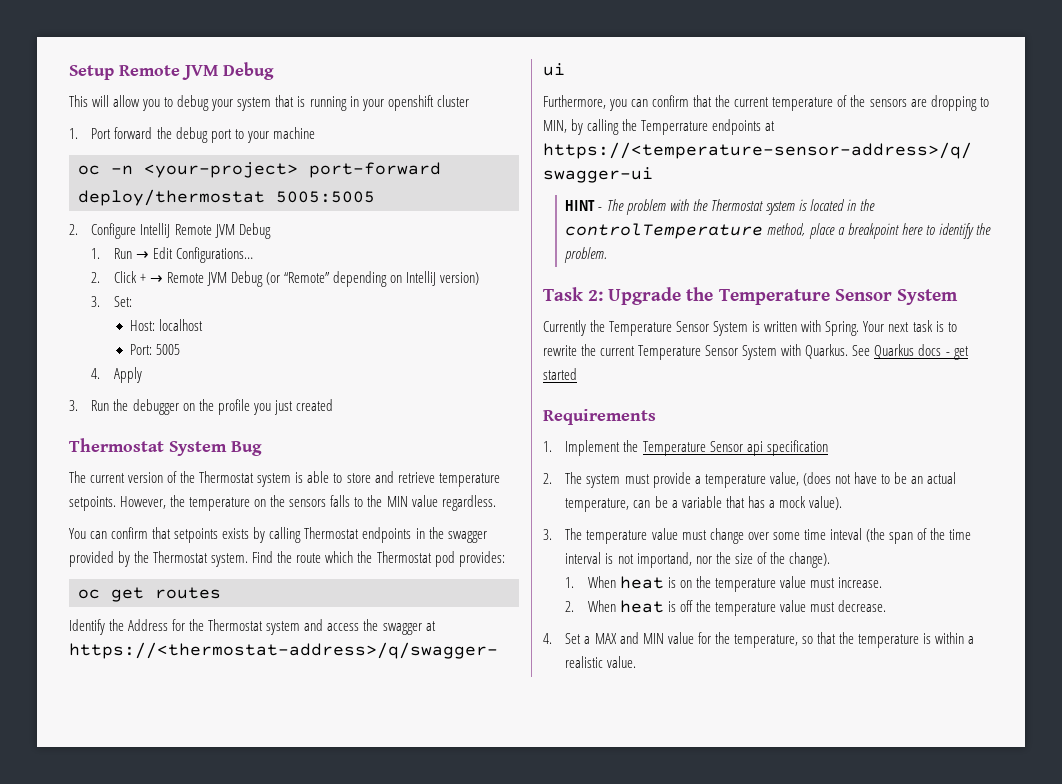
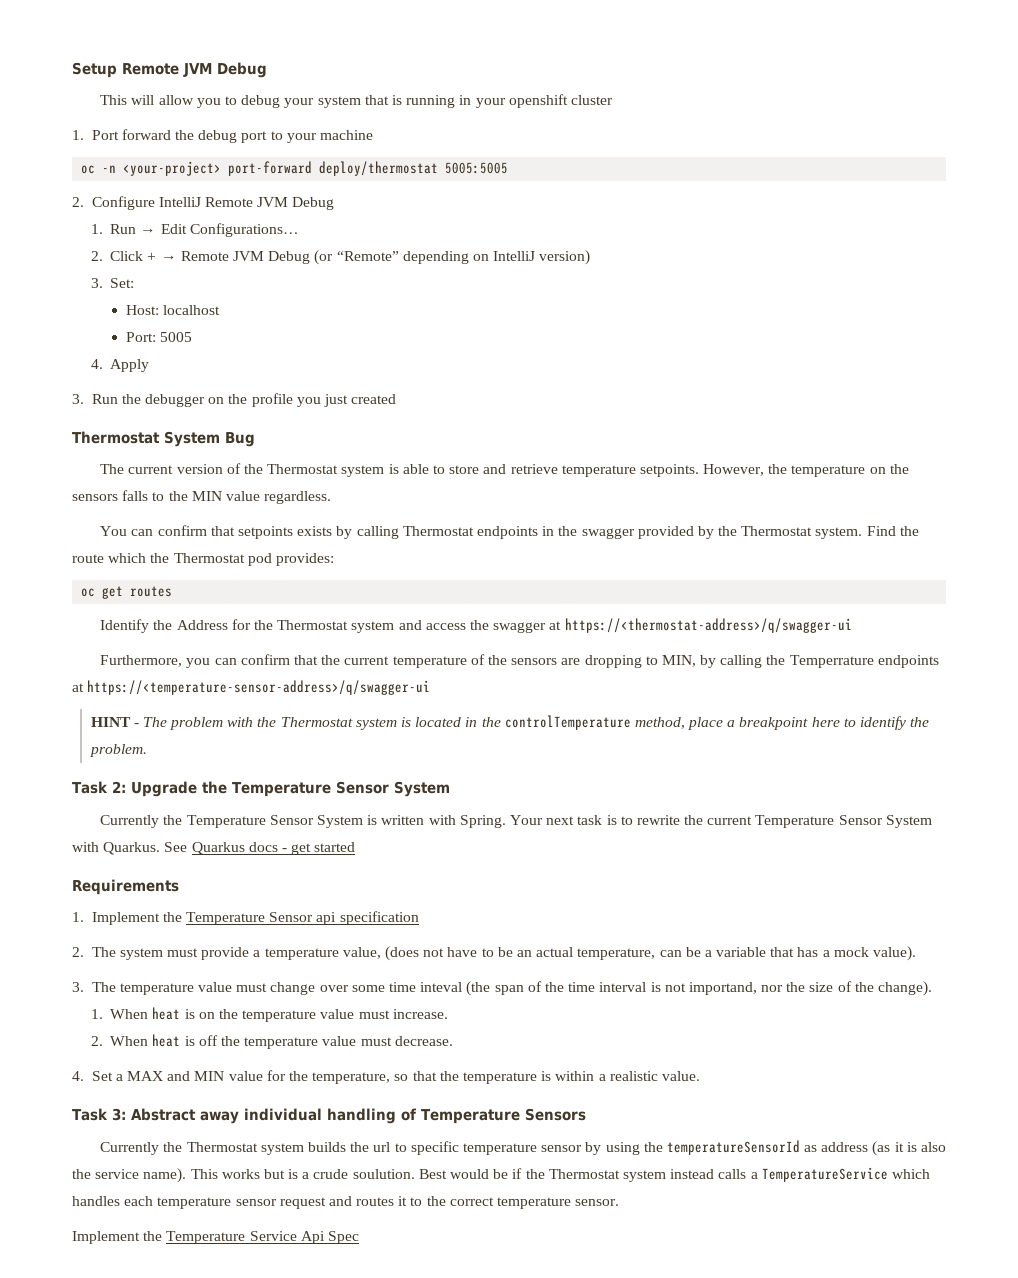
+ Task 3: Abstract away individual handling of Temperature Sensors
+ Currently the Thermostat system builds the url to specific temperature sensor by using the temperatureSensorId as address (as it is also the service name). This works but is a crude soulution. Best would be if the Thermostat system instead calls a TemperatureService which handles each temperature sensor request and routes it to the correct temperature sensor.
+ Implement the Temperature Service Api Spec

